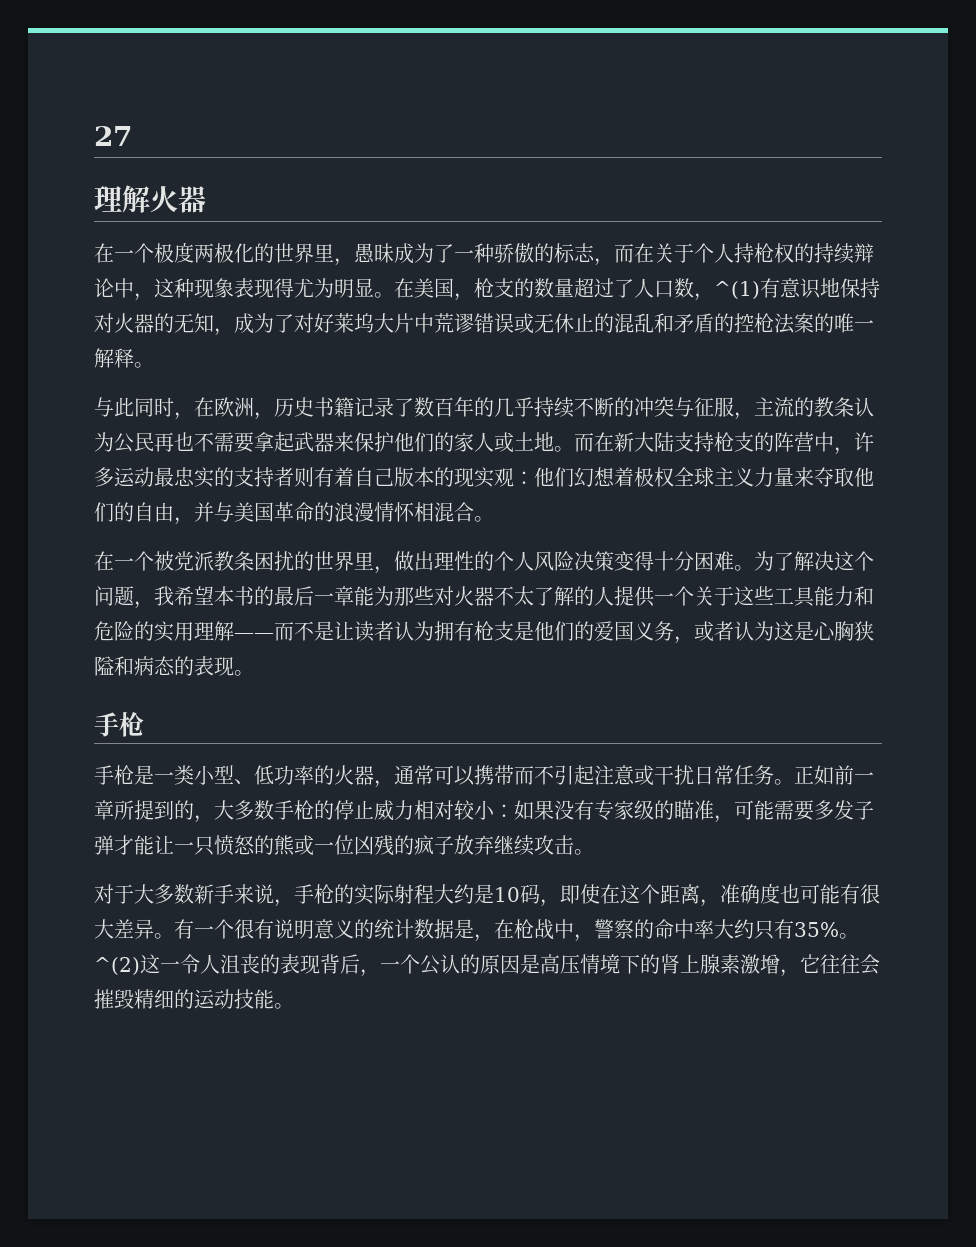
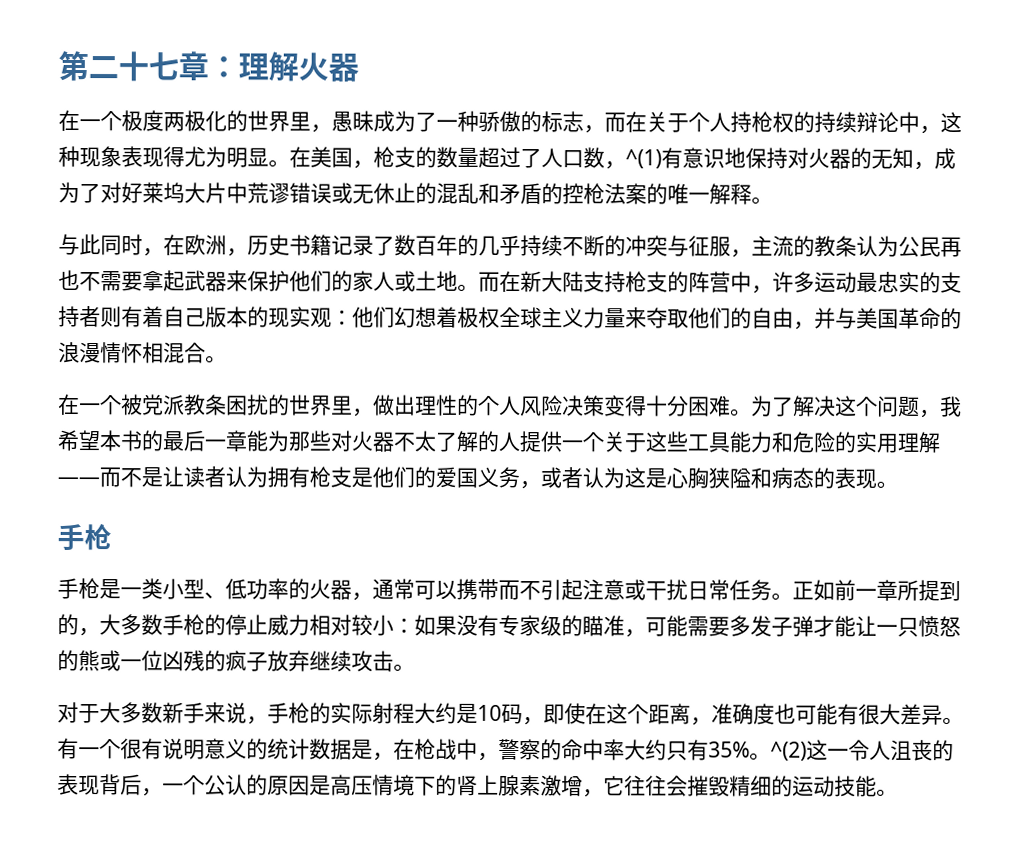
- 27
- 理解火器
+ 第二十七章：理解火器

